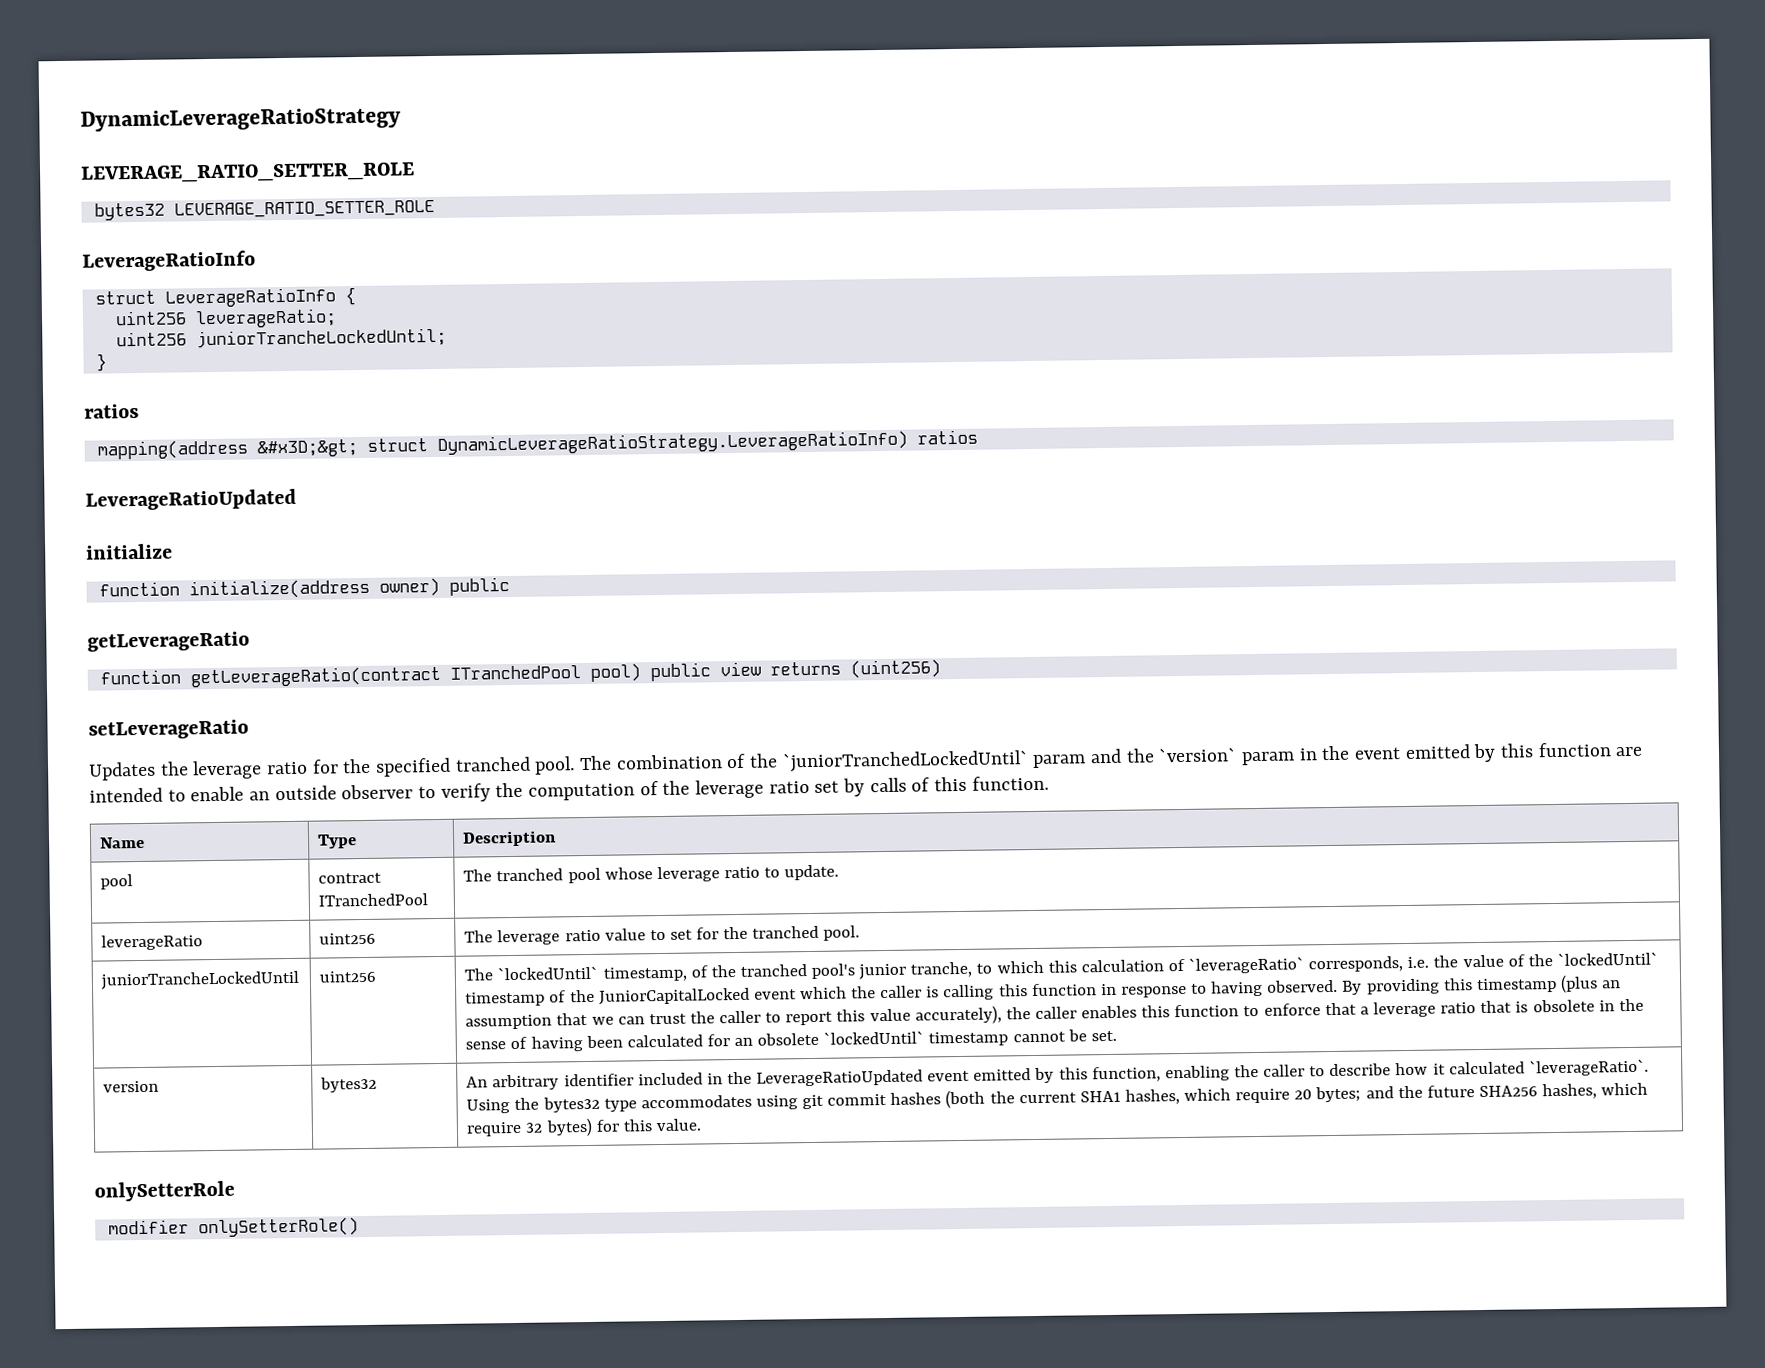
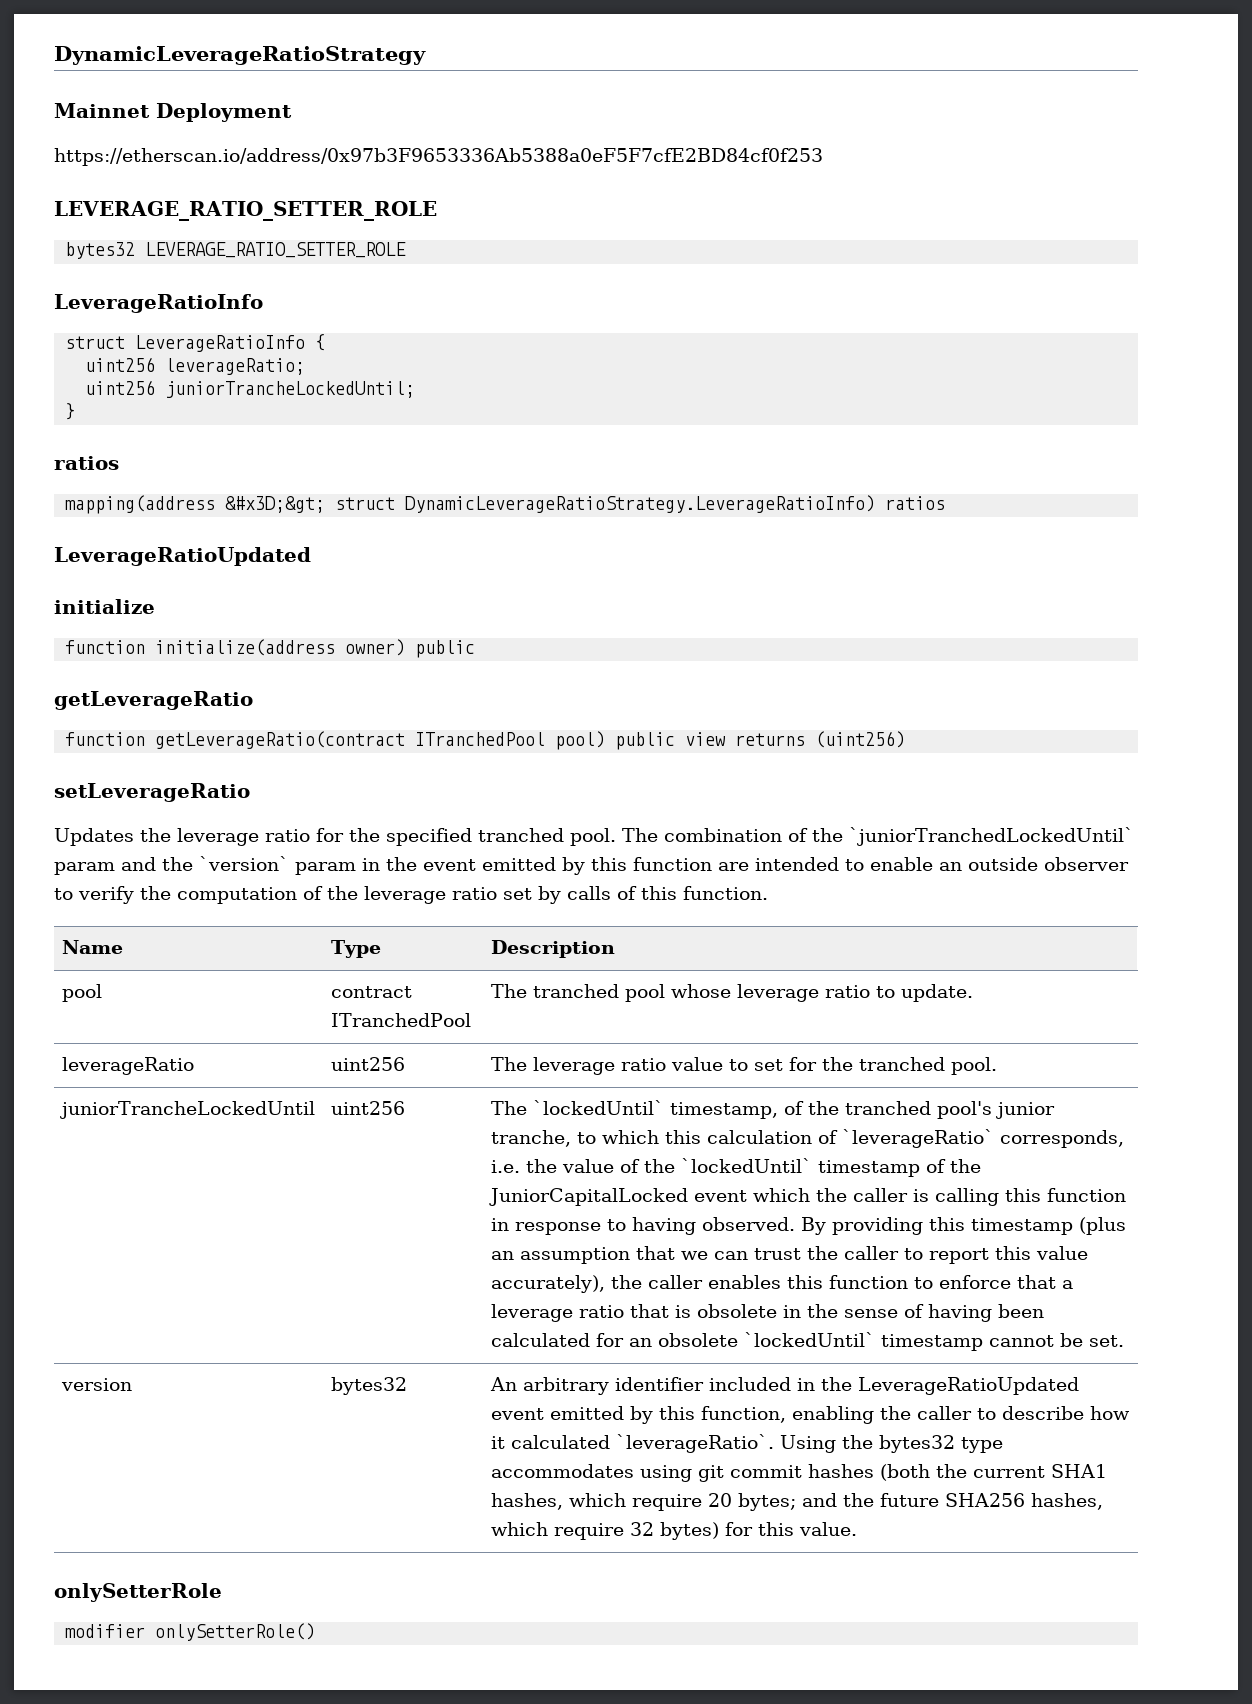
+ Mainnet Deployment
+ https://etherscan.io/address/0x97b3F9653336Ab5388a0eF5F7cfE2BD84cf0f253

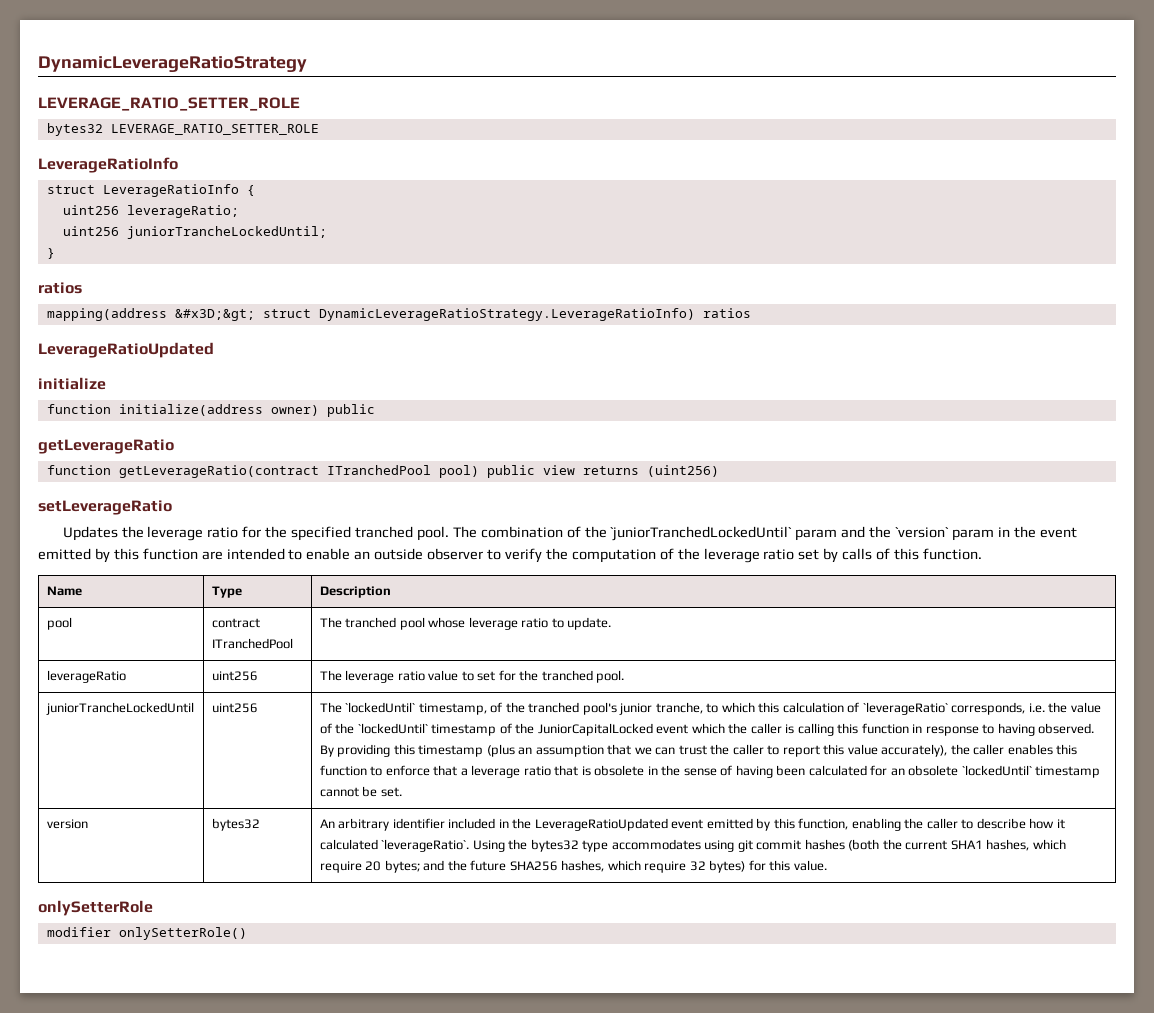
- Mainnet Deployment
- https://etherscan.io/address/0x97b3F9653336Ab5388a0eF5F7cfE2BD84cf0f253

